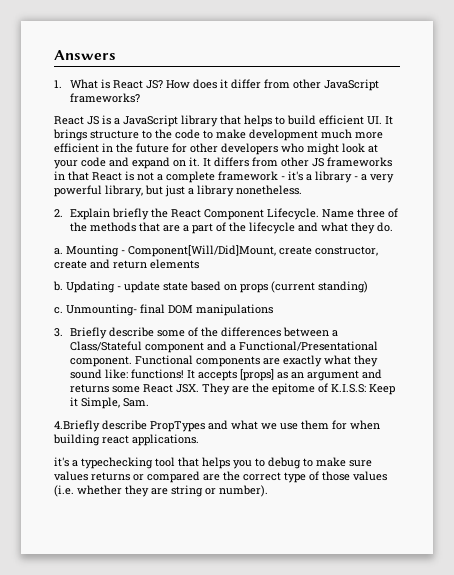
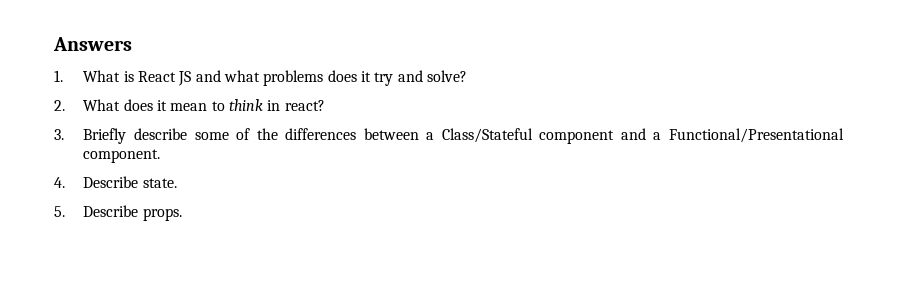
- 1. What is React JS? How does it differ from other JavaScript frameworks?
- React JS is a JavaScript library that helps to build efficient UI. It brings structure to the code to make development much more efficient in the future for other developers who might look at your code and expand on it. It differs from other JS frameworks in that React is not a complete framework - it's a library - a very powerful library, but just a library nonetheless.
- 2. Explain briefly the React Component Lifecycle. Name three of the methods that are a part of the lifecycle and what they do.
- a. Mounting - Component[Will/Did]Mount, create constructor, create and return elements
- b. Updating - update state based on props (current standing)
- c. Unmounting- final DOM manipulations
+ 1. What is React JS and what problems does it try and solve?
+ 2. What does it mean to think in react?
- 3. Briefly describe some of the differences between a Class/Stateful component and a Functional/Presentational component. Functional components are exactly what they sound like: functions! It accepts [props] as an argument and returns some React JSX. They are the epitome of K.I.S.S: Keep it Simple, Sam.
- 4.Briefly describe PropTypes and what we use them for when building react applications.
- it's a typechecking tool that helps you to debug to make sure values returns or compared are the correct type of those values (i.e. whether they are string or number).
+ 3. Briefly describe some of the differences between a Class/Stateful component and a Functional/Presentational component.
+ 4. Describe state.
+ 5. Describe props.

